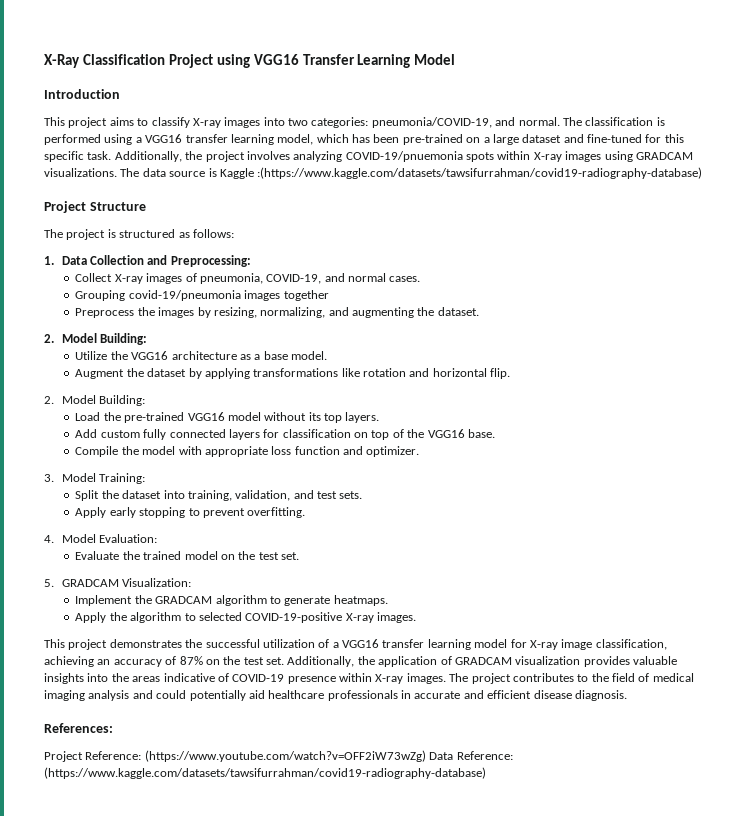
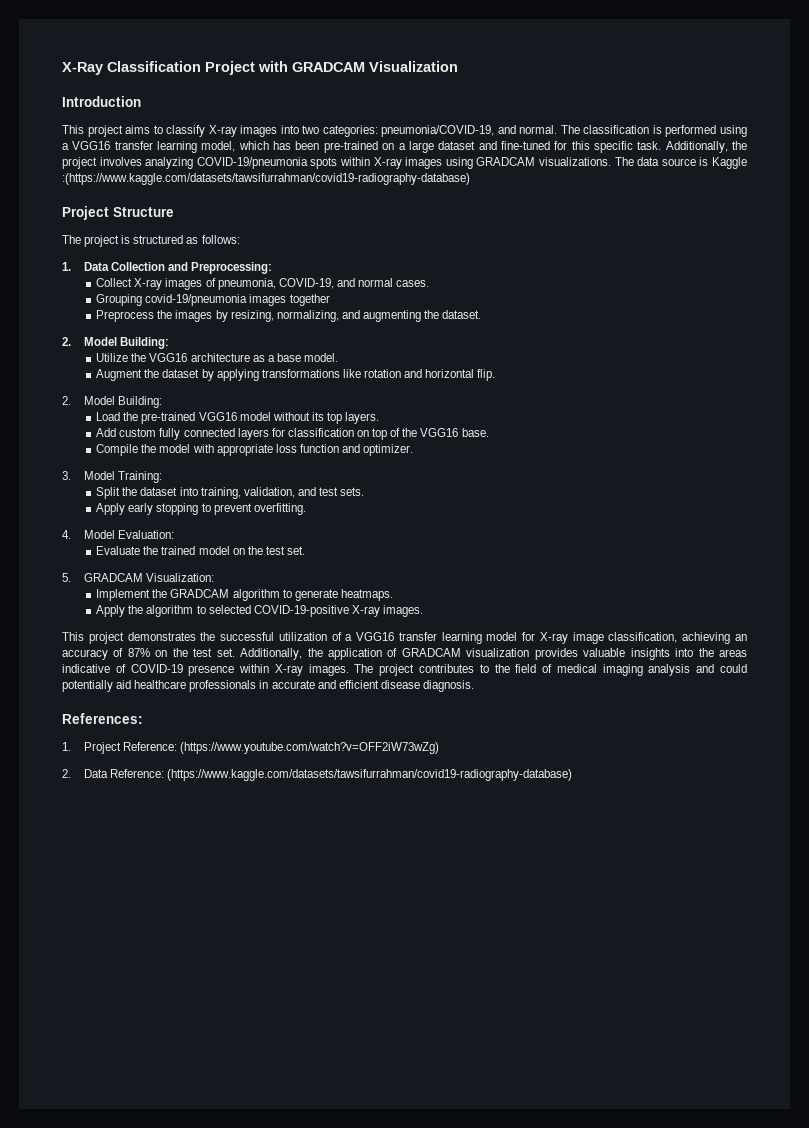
- X-Ray Classification Project using VGG16 Transfer Learning Model
+ X-Ray Classification Project with GRADCAM Visualization
- Additionally, the project involves analyzing COVID-19/pnuemonia spots within X-ray images using GRADCAM visualizations.
+ Additionally, the project involves analyzing COVID-19/pneumonia spots within X-ray images using GRADCAM visualizations.
- Project Reference: (https://www.youtube.com/watch?v=OFF2iW73wZg) Data Reference: (https://www.kaggle.com/datasets/tawsifurrahman/covid19-radiography-database)
+ 1. Project Reference: (https://www.youtube.com/watch?v=OFF2iW73wZg)
+ 2. Data Reference: (https://www.kaggle.com/datasets/tawsifurrahman/covid19-radiography-database)

